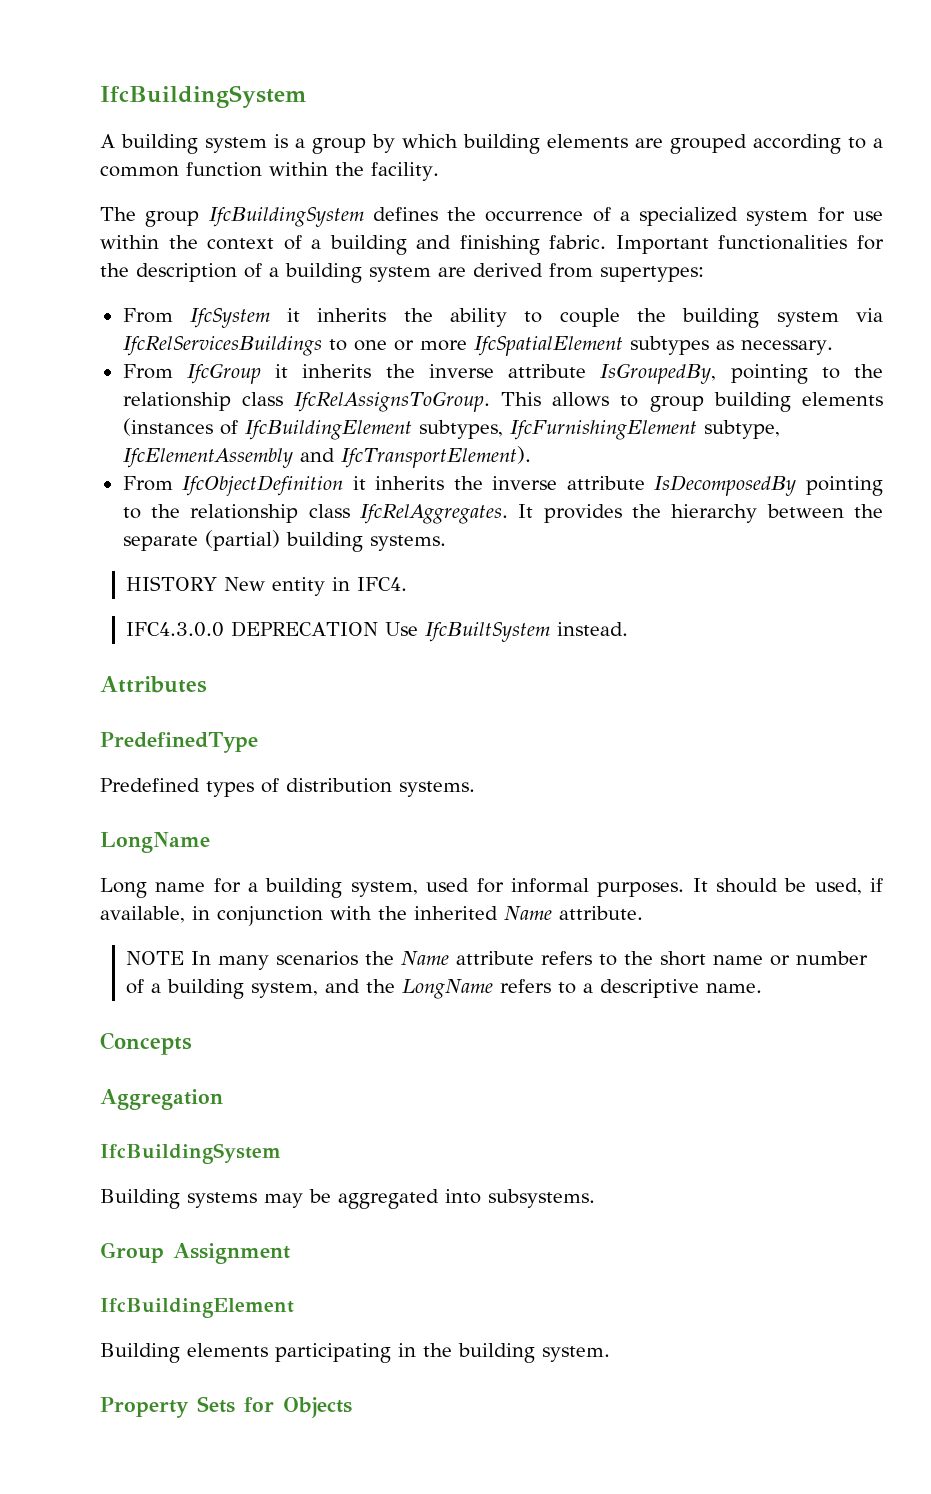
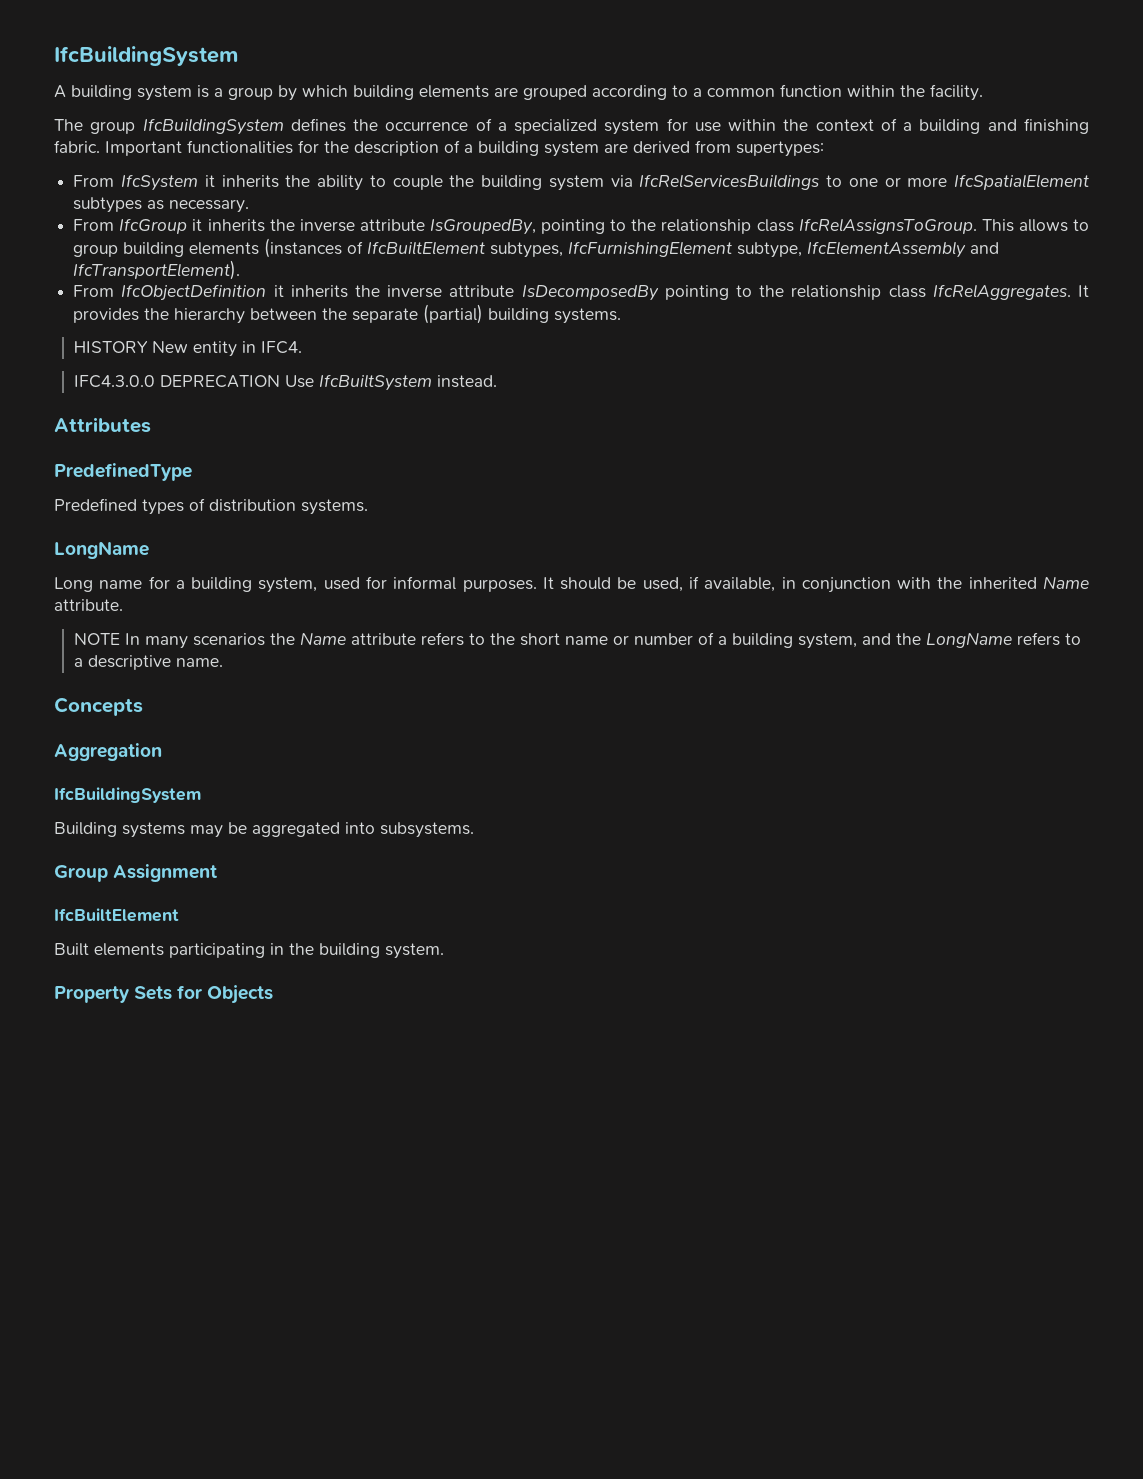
- This allows to group building elements (instances of IfcBuildingElement subtypes, IfcFurnishingElement subtype, IfcElementAssembly and IfcTransportElement).
+ This allows to group building elements (instances of IfcBuiltElement subtypes, IfcFurnishingElement subtype, IfcElementAssembly and IfcTransportElement).
  Group Assignment
- IfcBuildingElement
- Building elements participating in the building system.
+ IfcBuiltElement
+ Built elements participating in the building system.

